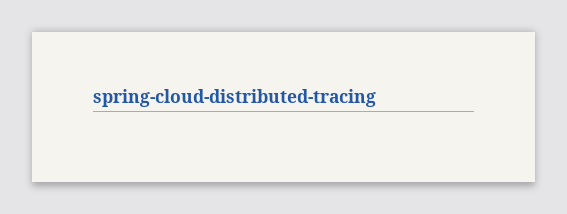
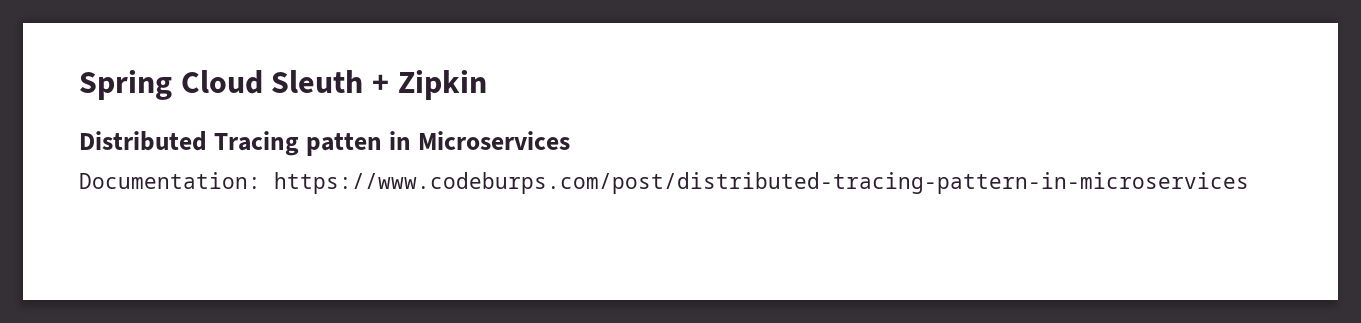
- spring-cloud-distributed-tracing
+ Spring Cloud Sleuth + Zipkin
+ Distributed Tracing patten in Microservices
+ Documentation: https://www.codeburps.com/post/distributed-tracing-pattern-in-microservices

